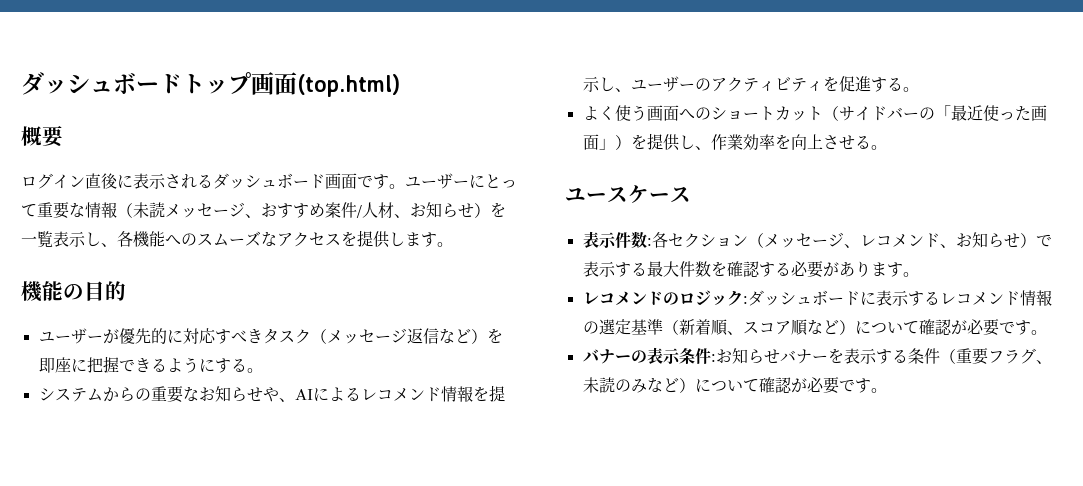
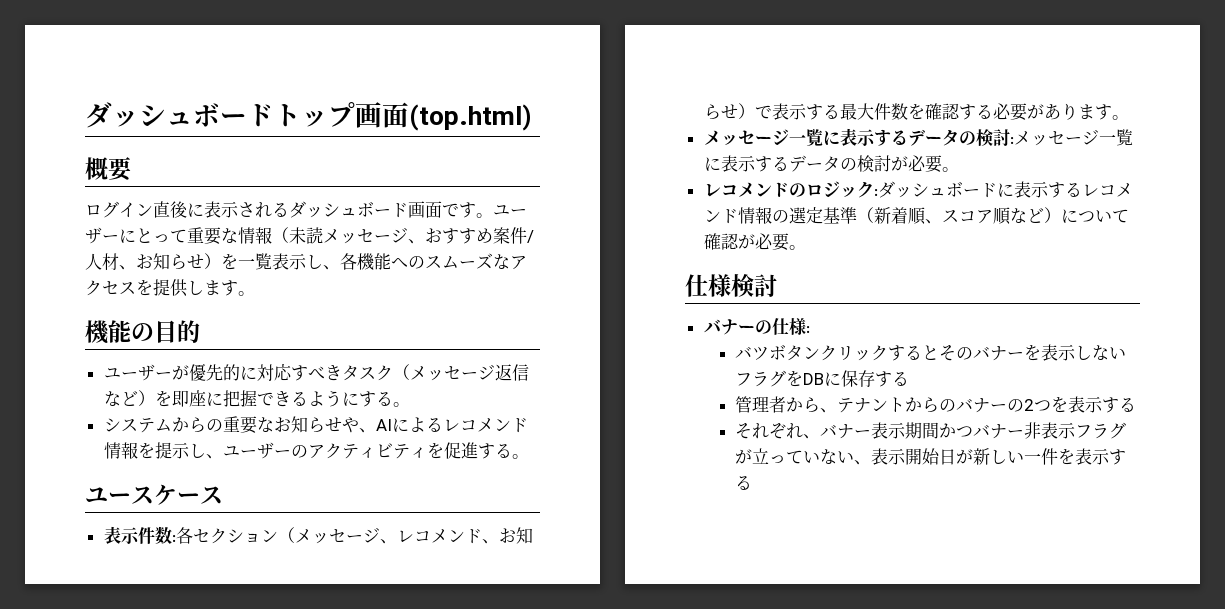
- よく使う画面へのショートカット（サイドバーの「最近使った画面」）を提供し、作業効率を向上させる。
+ メッセージ一覧に表示するデータの検討:メッセージ一覧に表示するデータの検討が必要。
- レコメンドのロジック:ダッシュボードに表示するレコメンド情報の選定基準（新着順、スコア順など）について確認が必要です。
- バナーの表示条件:お知らせバナーを表示する条件（重要フラグ、未読のみなど）について確認が必要です。
+ レコメンドのロジック:ダッシュボードに表示するレコメンド情報の選定基準（新着順、スコア順など）について確認が必要。
+ 仕様検討
+ バナーの仕様:
+ バツボタンクリックするとそのバナーを表示しないフラグをDBに保存する
+ 管理者から、テナントからのバナーの2つを表示する
+ それぞれ、バナー表示期間かつバナー非表示フラグが立っていない、表示開始日が新しい一件を表示する

